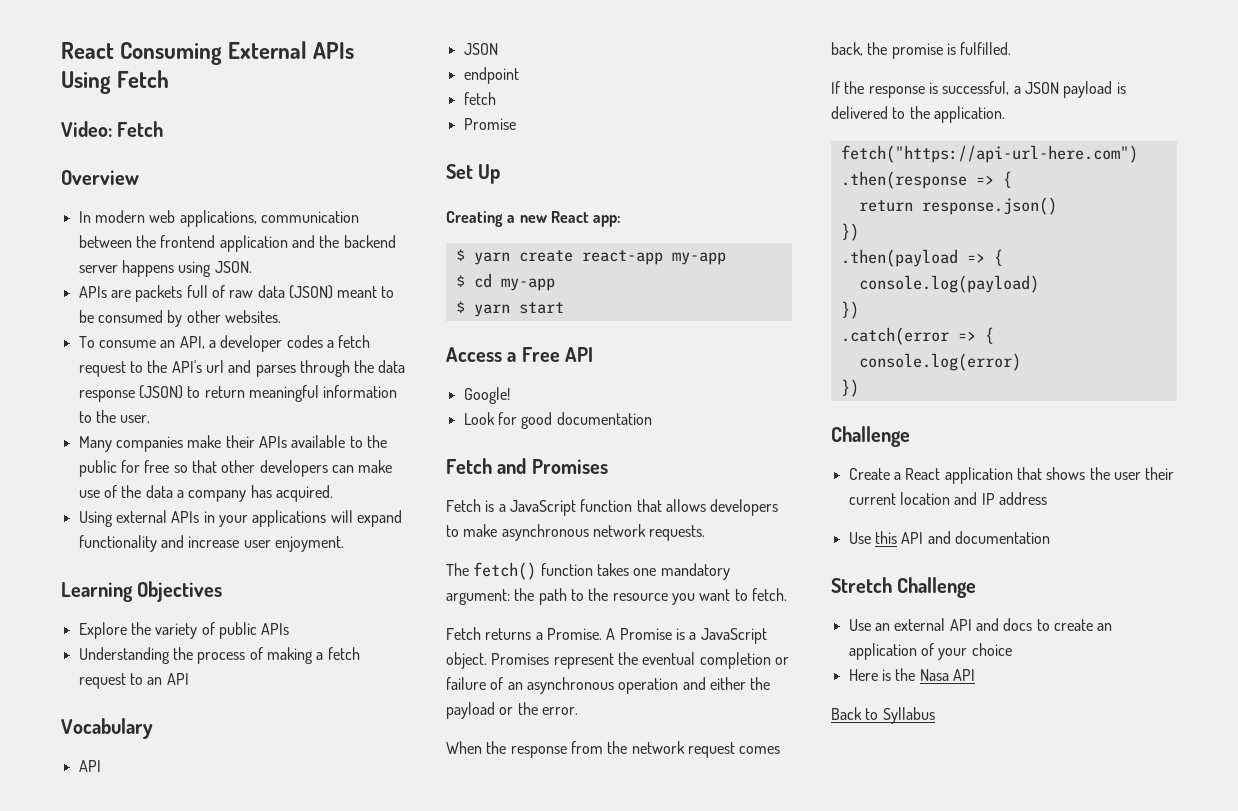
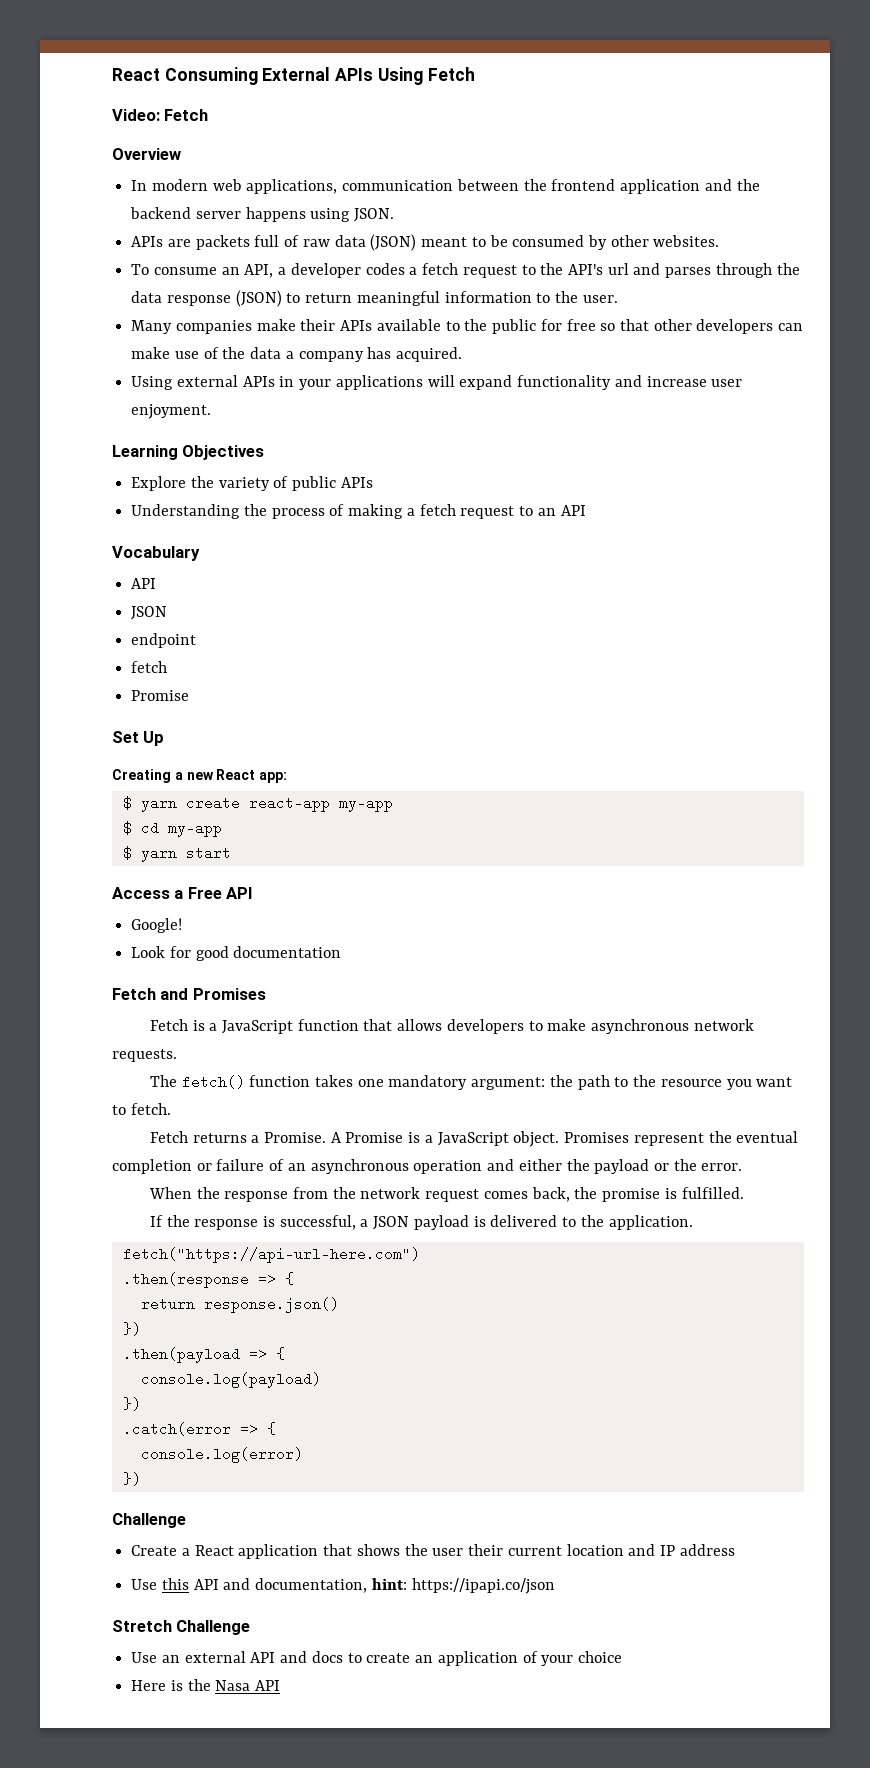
- Use this API and documentation
+ Use this API and documentation, hint: https://ipapi.co/json
- Back to Syllabus

